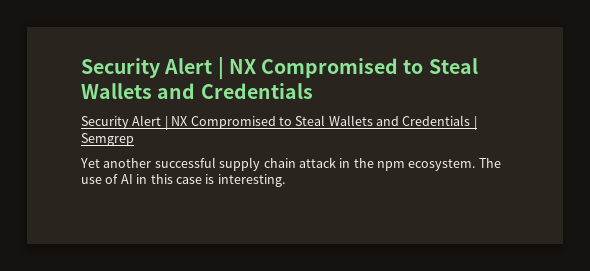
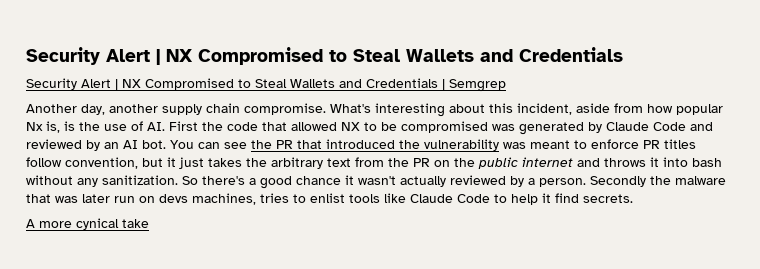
- Yet another successful supply chain attack in the npm ecosystem. The use of AI in this case is interesting.
+ Another day, another supply chain compromise. What's interesting about this incident, aside from how popular Nx is, is the use of AI. First the code that allowed NX to be compromised was generated by Claude Code and reviewed by an AI bot. You can see the PR that introduced the vulnerability was meant to enforce PR titles follow convention, but it just takes the arbitrary text from the PR on the public internet and throws it into bash without any sanitization. So there's a good chance it wasn't actually reviewed by a person. Secondly the malware that was later run on devs machines, tries to enlist tools like Claude Code to help it find secrets.
+ A more cynical take

